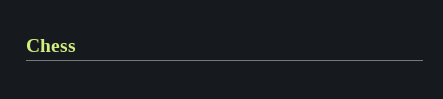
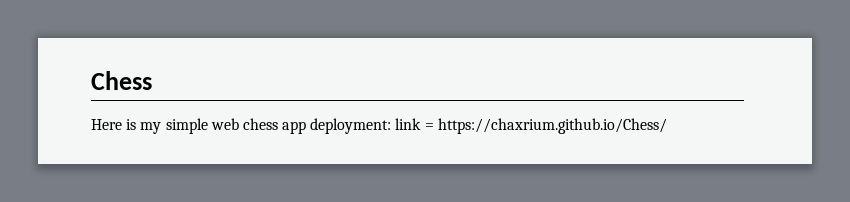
+ Here is my simple web chess app deployment: link = https://chaxrium.github.io/Chess/

